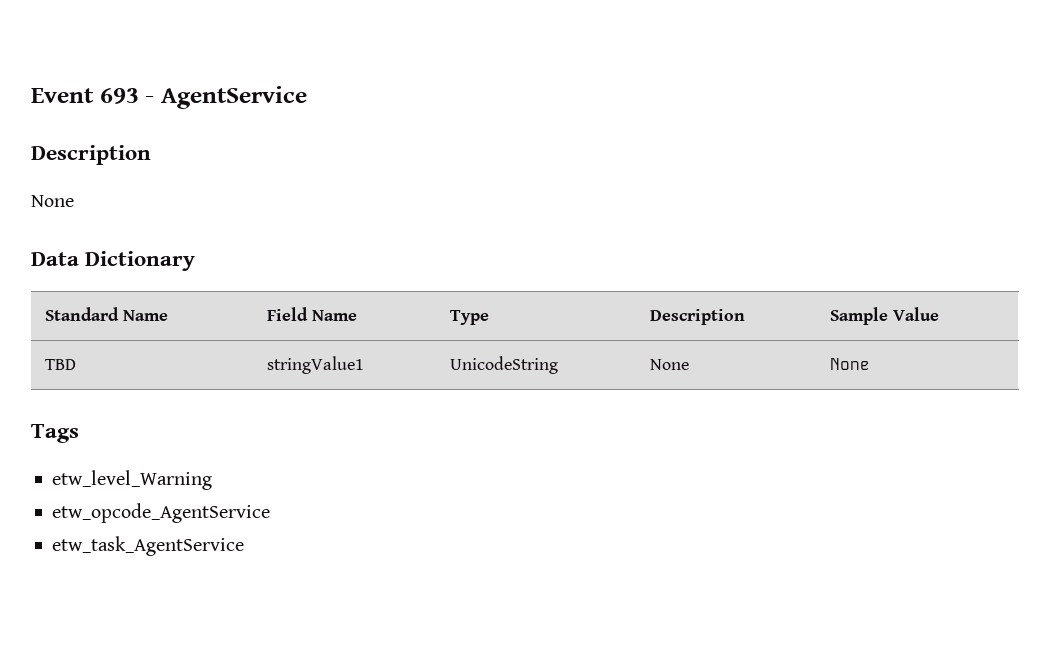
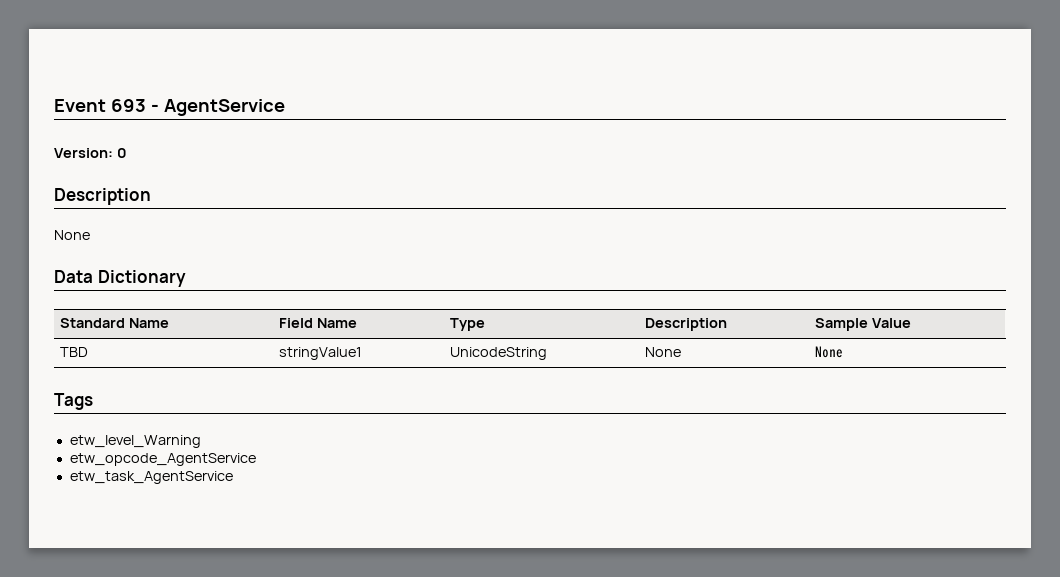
+ Version: 0

